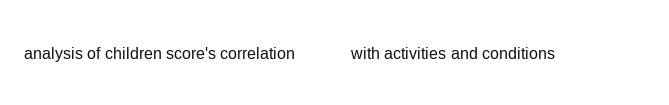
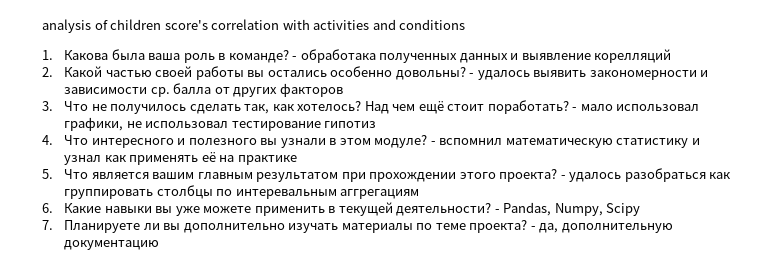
+ 1. Какова была ваша роль в команде? - обработака полученных данных и выявление корелляций
+ 2. Какой частью своей работы вы остались особенно довольны? - удалось выявить закономерности и зависимости ср. балла от других факторов
+ 3. Что не получилось сделать так, как хотелось? Над чем ещё стоит поработать? - мало использовал графики, не использовал тестирование гипотиз
+ 4. Что интересного и полезного вы узнали в этом модуле? - вспомнил математическую статистику и узнал как применять её на практике
+ 5. Что является вашим главным результатом при прохождении этого проекта? - удалось разобраться как группировать столбцы по интеревальным аггрегациям
+ 6. Какие навыки вы уже можете применить в текущей деятельности? - Pandas, Numpy, Scipy
+ 7. Планируете ли вы дополнительно изучать материалы по теме проекта? - да, дополнительную документацию

